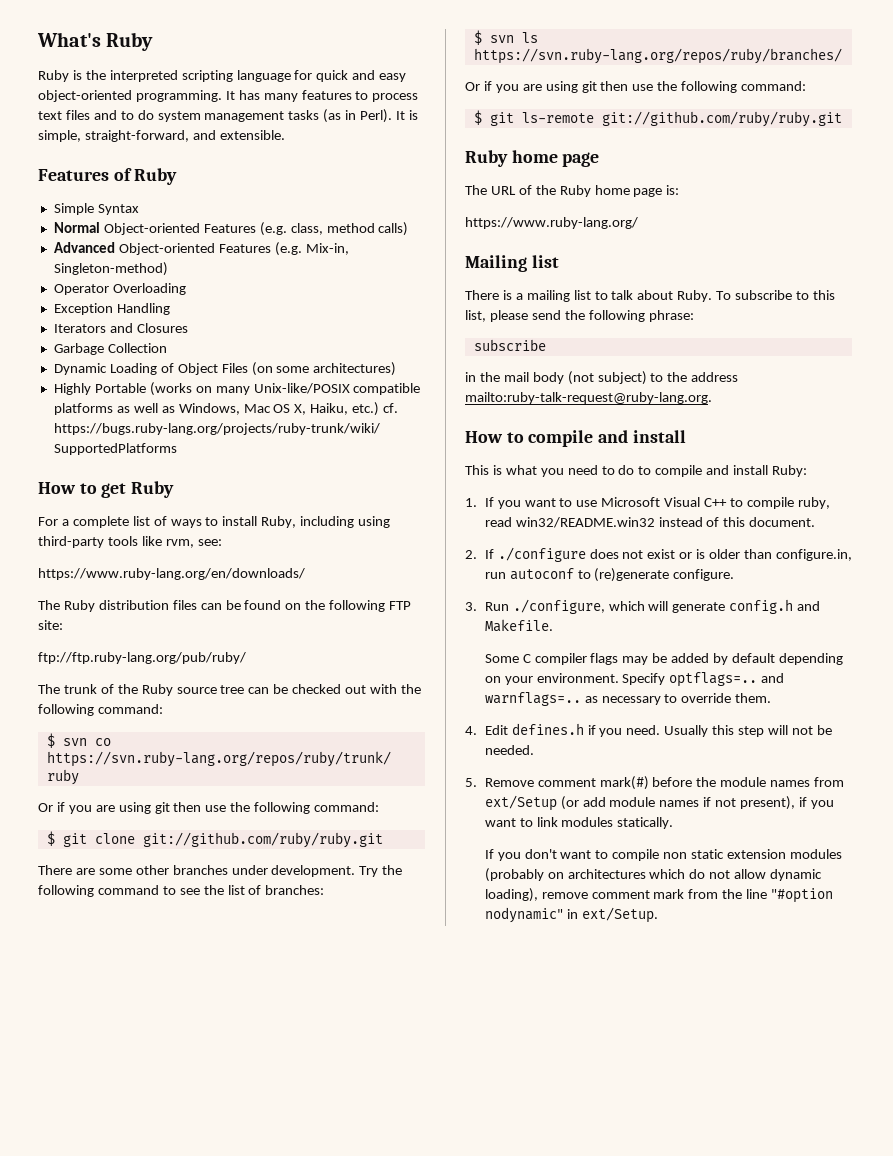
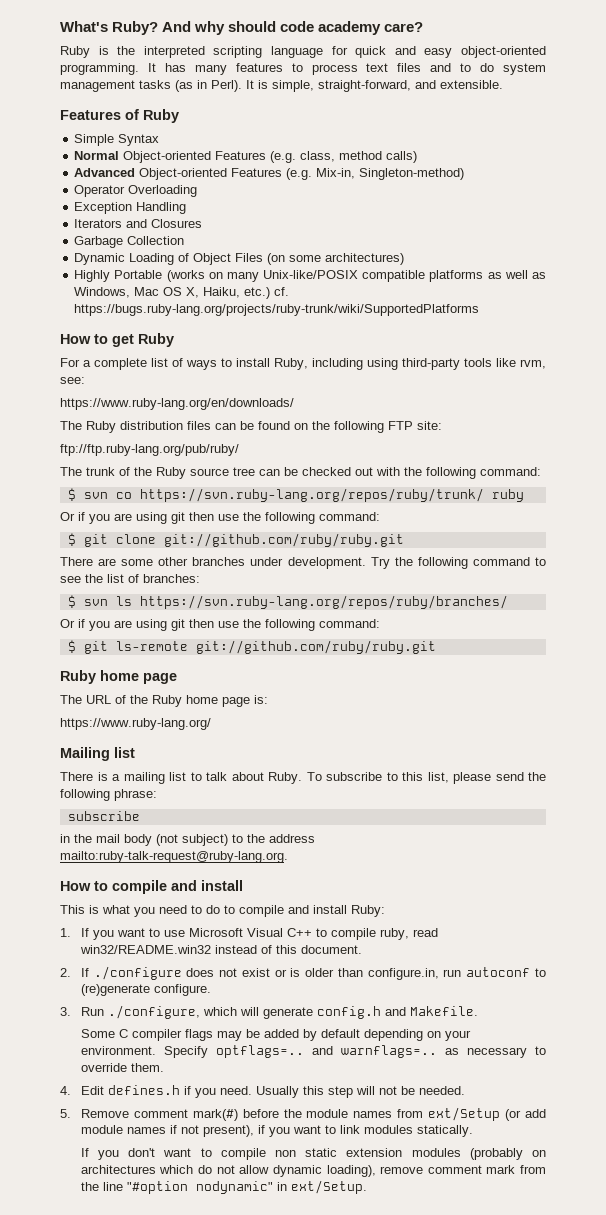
- What's Ruby
+ What's Ruby? And why should code academy care?

